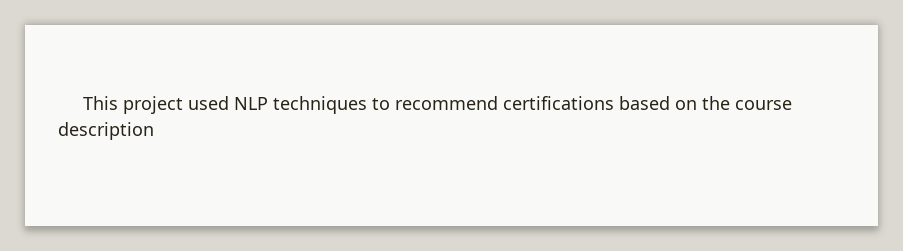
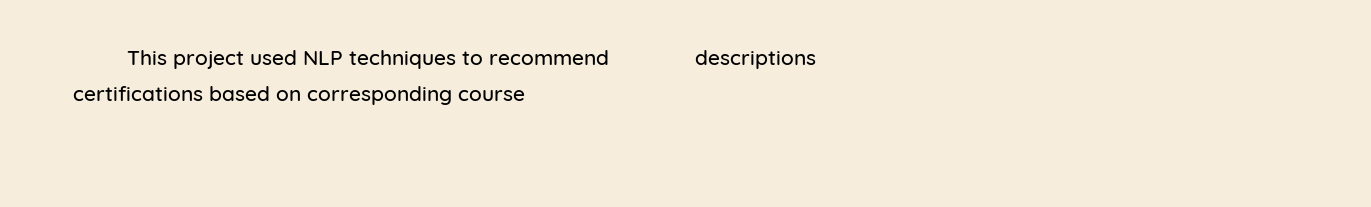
- This project used NLP techniques to recommend certifications based on the course description
+ This project used NLP techniques to recommend certifications based on corresponding course descriptions

